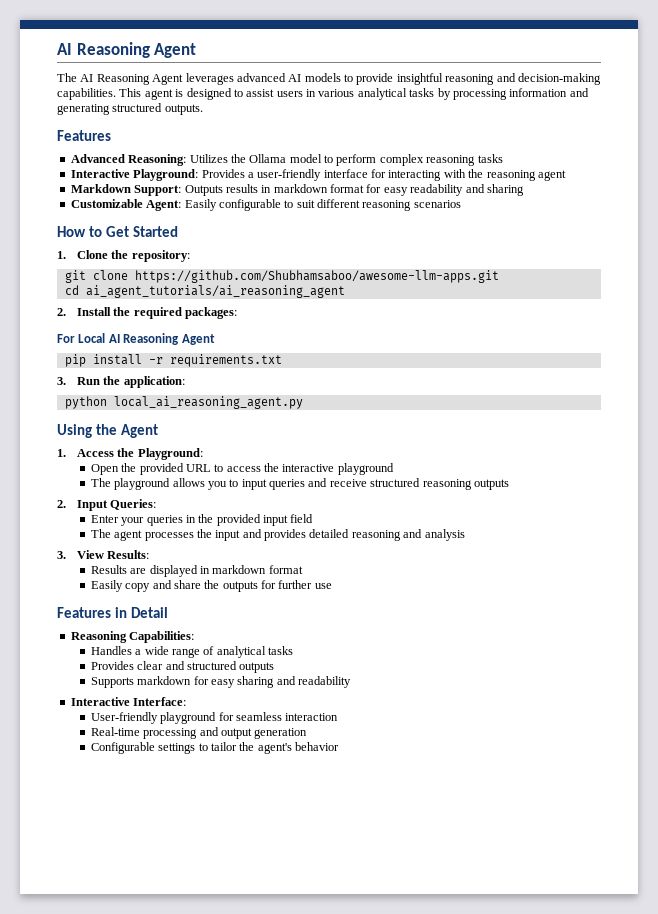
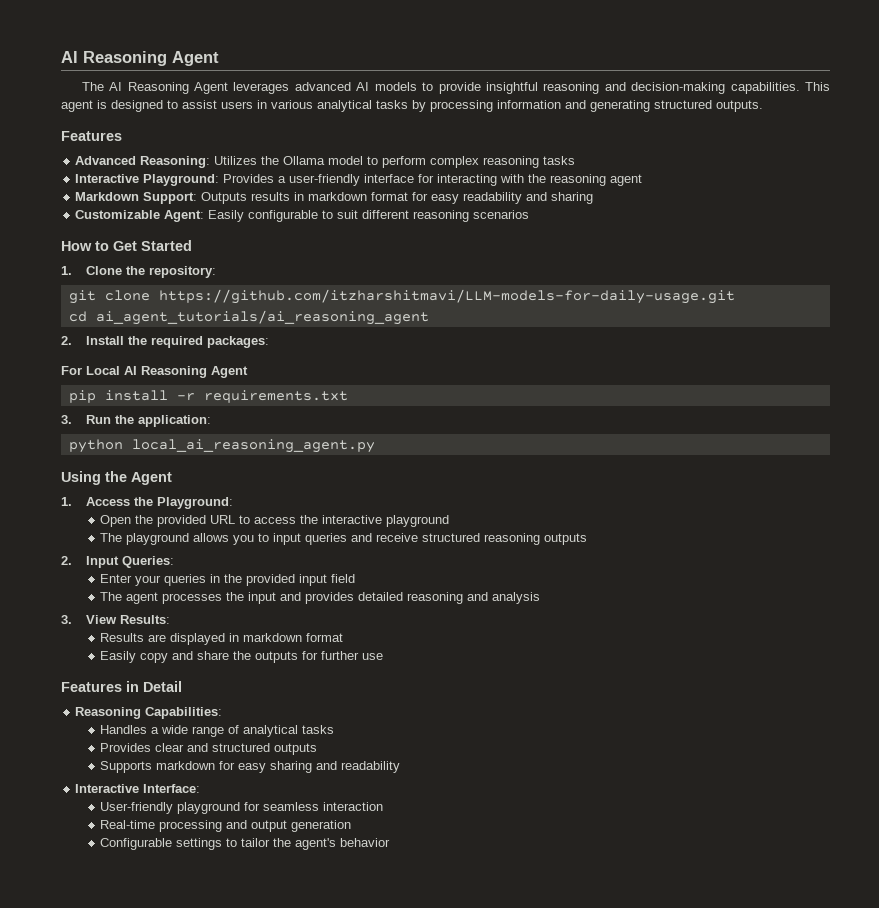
- git clone https://github.com/Shubhamsaboo/awesome-llm-apps.git
+ git clone https://github.com/itzharshitmavi/LLM-models-for-daily-usage.git

